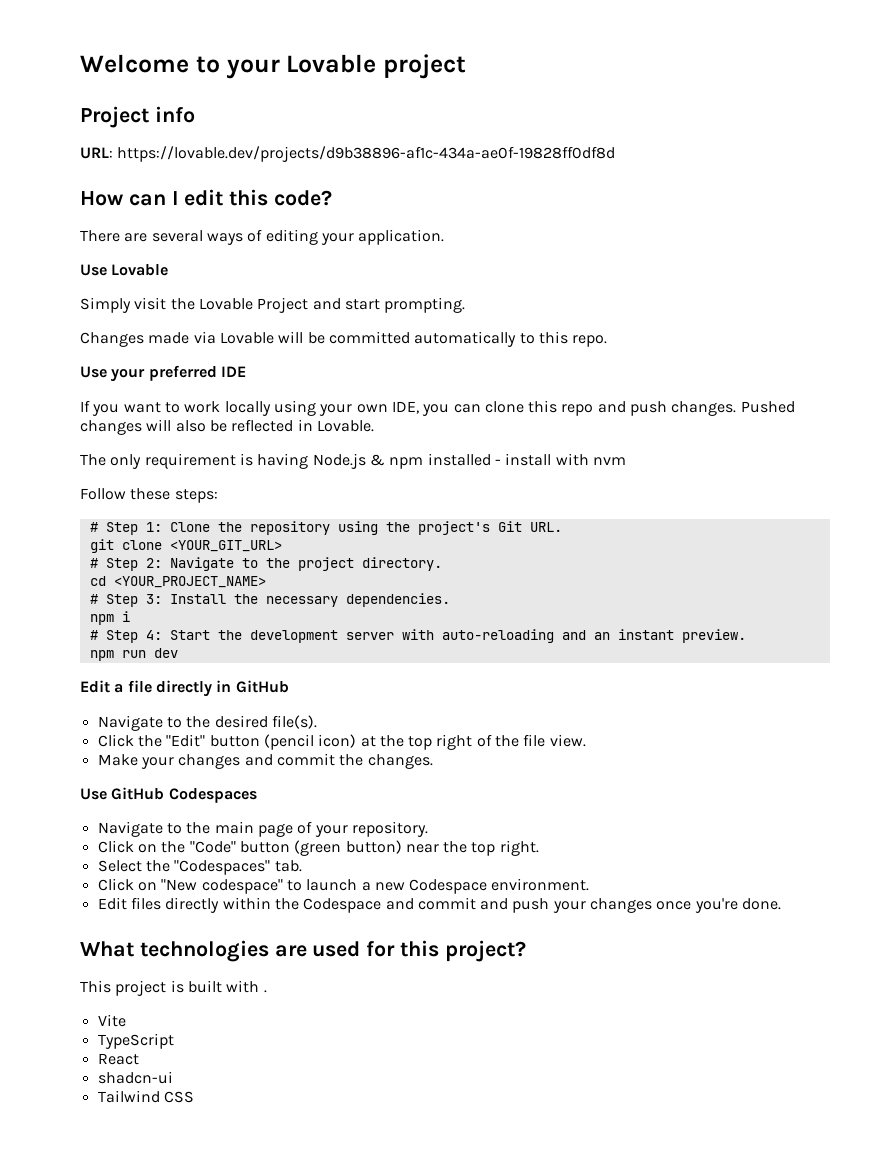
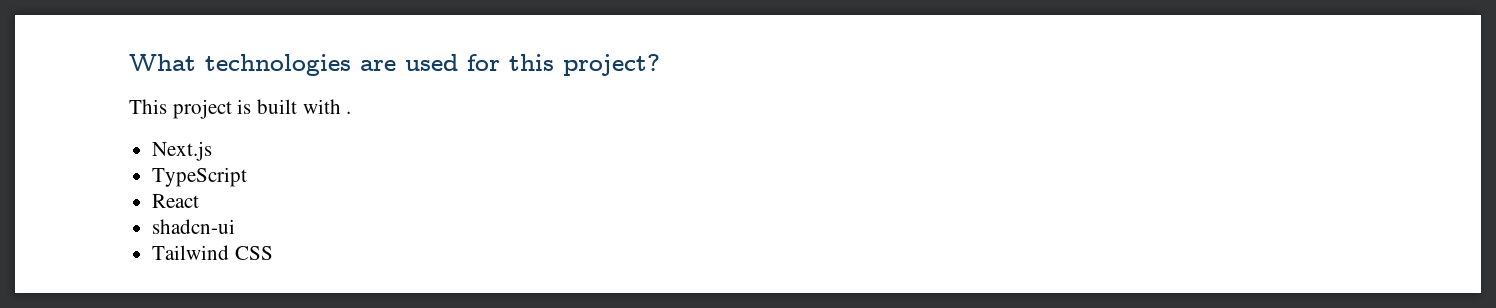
- Welcome to your Lovable project
- Project info
- URL: https://lovable.dev/projects/d9b38896-af1c-434a-ae0f-19828ff0df8d
- How can I edit this code?
- There are several ways of editing your application.
- Use Lovable
- Simply visit the Lovable Project and start prompting.
- Changes made via Lovable will be committed automatically to this repo.
- Use your preferred IDE
- If you want to work locally using your own IDE, you can clone this repo and push changes. Pushed changes will also be reflected in Lovable.
- The only requirement is having Node.js & npm installed - install with nvm
- Follow these steps:
- # Step 1: Clone the repository using the project's Git URL.
- git clone <YOUR_GIT_URL>
- # Step 2: Navigate to the project directory.
- cd <YOUR_PROJECT_NAME>
- # Step 3: Install the necessary dependencies.
- npm i
- # Step 4: Start the development server with auto-reloading and an instant preview.
- npm run dev
- Edit a file directly in GitHub
- Navigate to the desired file(s).
- Click the "Edit" button (pencil icon) at the top right of the file view.
- Make your changes and commit the changes.
- Use GitHub Codespaces
- Navigate to the main page of your repository.
- Click on the "Code" button (green button) near the top right.
- Select the "Codespaces" tab.
- Click on "New codespace" to launch a new Codespace environment.
- Edit files directly within the Codespace and commit and push your changes once you're done.
- Vite
+ Next.js

